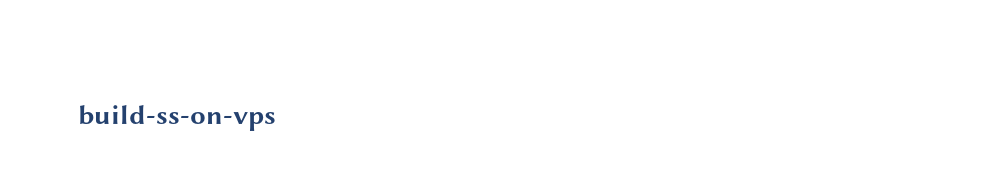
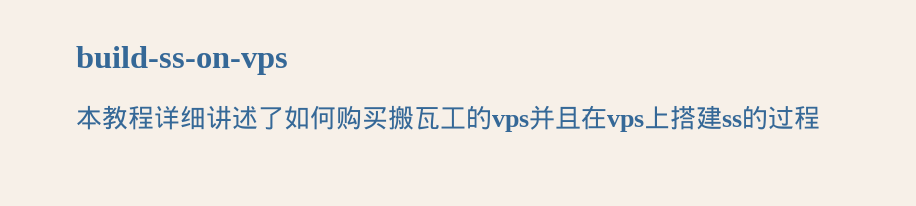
+ 本教程详细讲述了如何购买搬瓦工的vps并且在vps上搭建ss的过程

